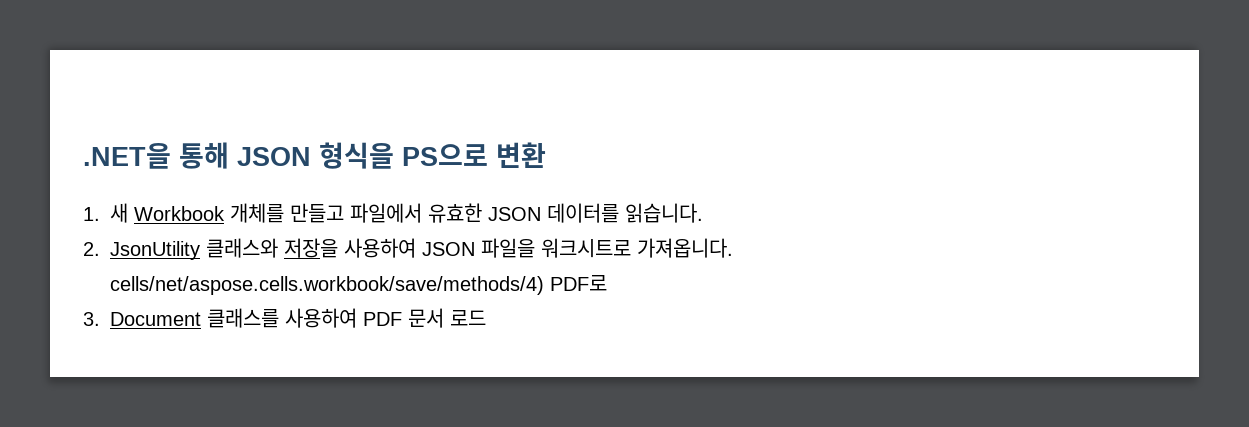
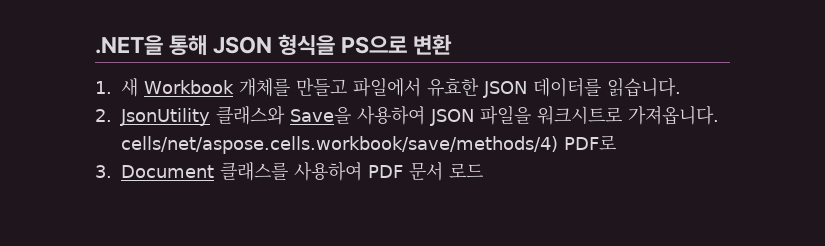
- 2. JsonUtility 클래스와 저장을 사용하여 JSON 파일을 워크시트로 가져옵니다. cells/net/aspose.cells.workbook/save/methods/4) PDF로
+ 2. JsonUtility 클래스와 Save을 사용하여 JSON 파일을 워크시트로 가져옵니다. cells/net/aspose.cells.workbook/save/methods/4) PDF로

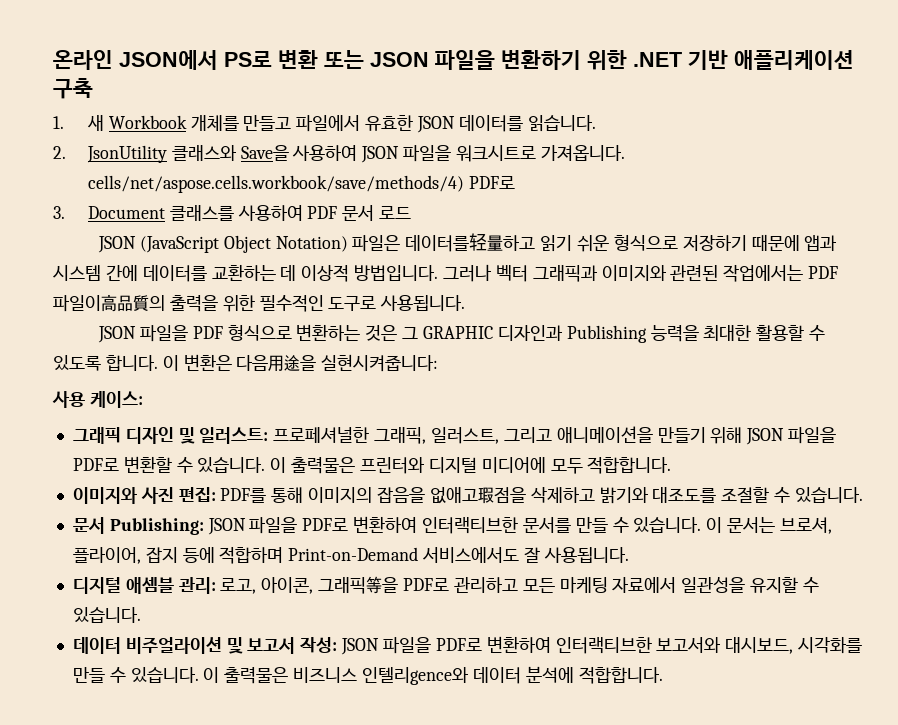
- .NET을 통해 JSON 형식을 PS으로 변환
+ 온라인 JSON에서 PS로 변환 또는 JSON 파일을 변환하기 위한 .NET 기반 애플리케이션 구축
+ JSON (JavaScript Object Notation) 파일은 데이터를轻量하고 읽기 쉬운 형식으로 저장하기 때문에 앱과 시스템 간에 데이터를 교환하는 데 이상적 방법입니다. 그러나 벡터 그래픽과 이미지와 관련된 작업에서는 PDF 파일이高品質의 출력을 위한 필수적인 도구로 사용됩니다.
+ JSON 파일을 PDF 형식으로 변환하는 것은 그 GRAPHIC 디자인과 Publishing 능력을 최대한 활용할 수 있도록 합니다. 이 변환은 다음用途을 실현시켜줍니다:
+ 사용 케이스:
+ 그래픽 디자인 및 일러스트: 프로페셔널한 그래픽, 일러스트, 그리고 애니메이션을 만들기 위해 JSON 파일을 PDF로 변환할 수 있습니다. 이 출력물은 프린터와 디지털 미디어에 모두 적합합니다.
+ 이미지와 사진 편집: PDF를 통해 이미지의 잡음을 없애고瑕점을 삭제하고 밝기와 대조도를 조절할 수 있습니다.
+ 문서 Publishing: JSON 파일을 PDF로 변환하여 인터랙티브한 문서를 만들 수 있습니다. 이 문서는 브로셔, 플라이어, 잡지 등에 적합하며 Print-on-Demand 서비스에서도 잘 사용됩니다.
+ 디지털 애셈블 관리: 로고, 아이콘, 그래픽等을 PDF로 관리하고 모든 마케팅 자료에서 일관성을 유지할 수 있습니다.
+ 데이터 비주얼라이션 및 보고서 작성: JSON 파일을 PDF로 변환하여 인터랙티브한 보고서와 대시보드, 시각화를 만들 수 있습니다. 이 출력물은 비즈니스 인텔리gence와 데이터 분석에 적합합니다.

